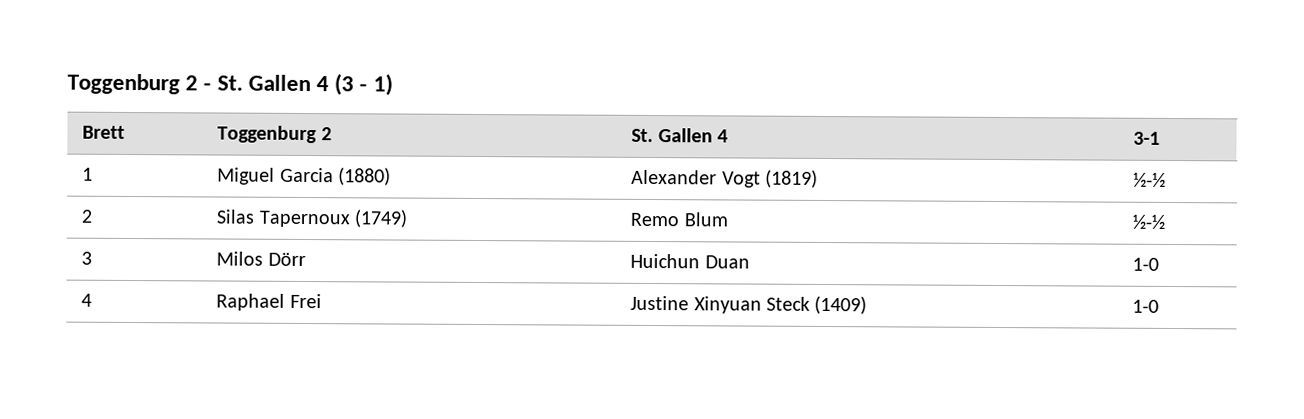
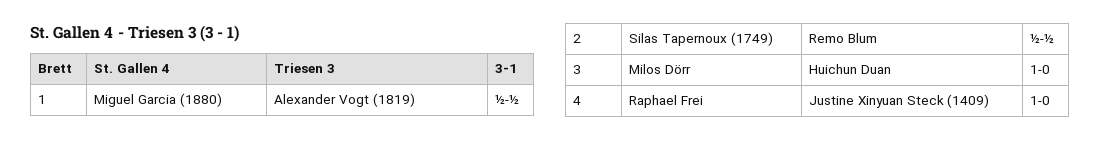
- Toggenburg 2 - St. Gallen 4 (3 - 1)
+ St. Gallen 4 - Triesen 3 (3 - 1)
- Brett | Toggenburg 2 | St. Gallen 4 | 3-1
+ Brett | St. Gallen 4 | Triesen 3 | 3-1

